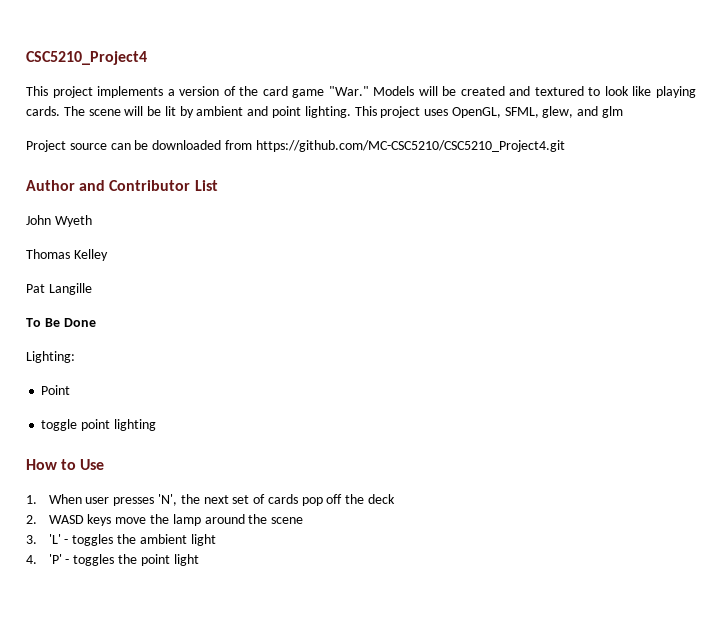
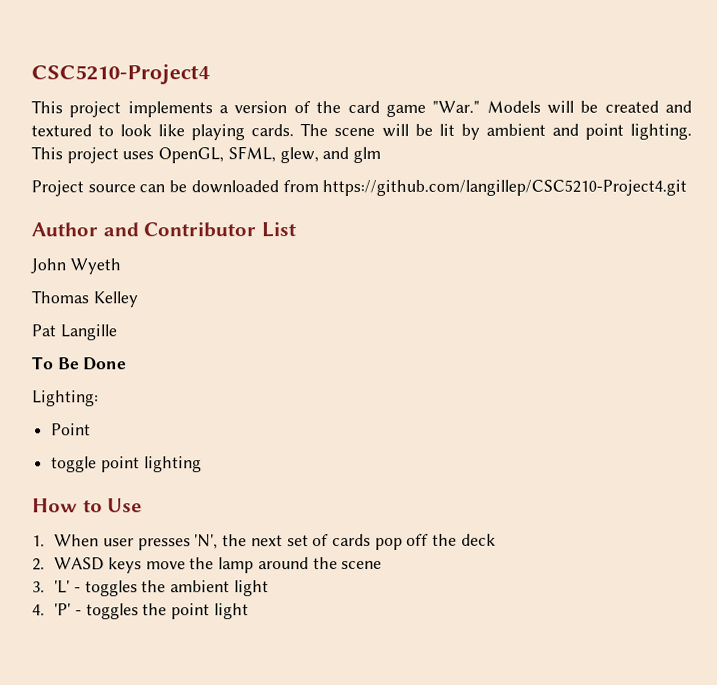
- CSC5210_Project4
+ CSC5210-Project4
- Project source can be downloaded from https://github.com/MC-CSC5210/CSC5210_Project4.git
+ Project source can be downloaded from https://github.com/langillep/CSC5210-Project4.git

